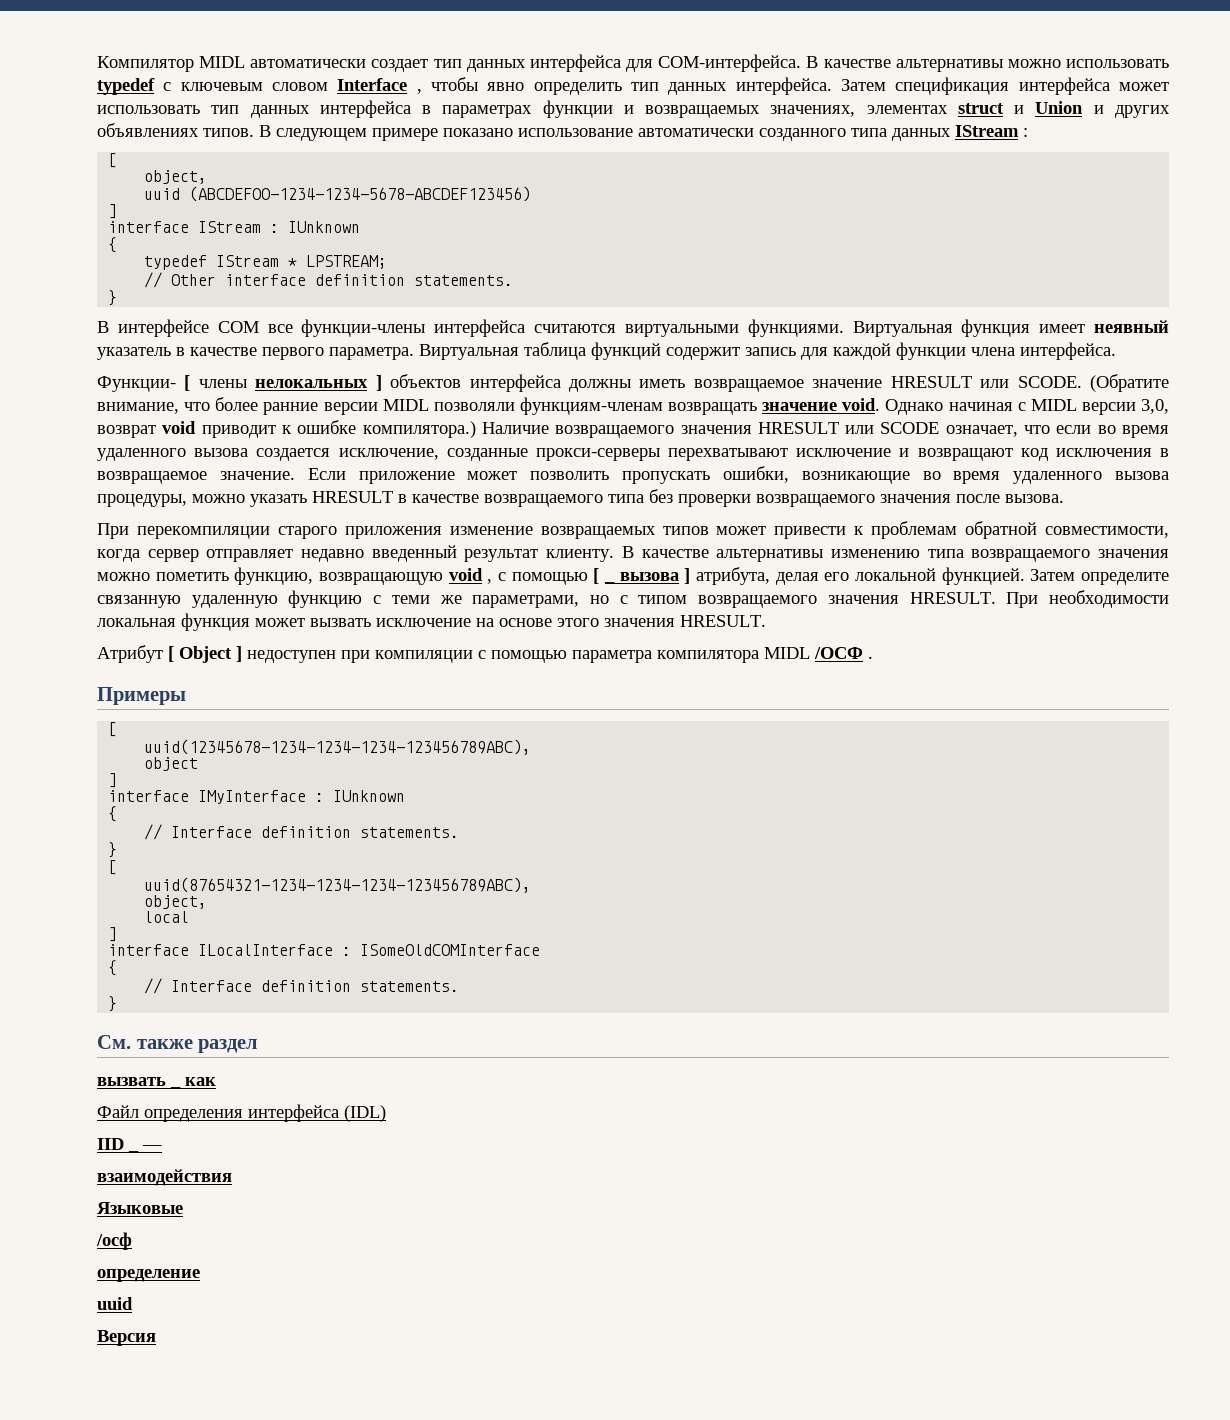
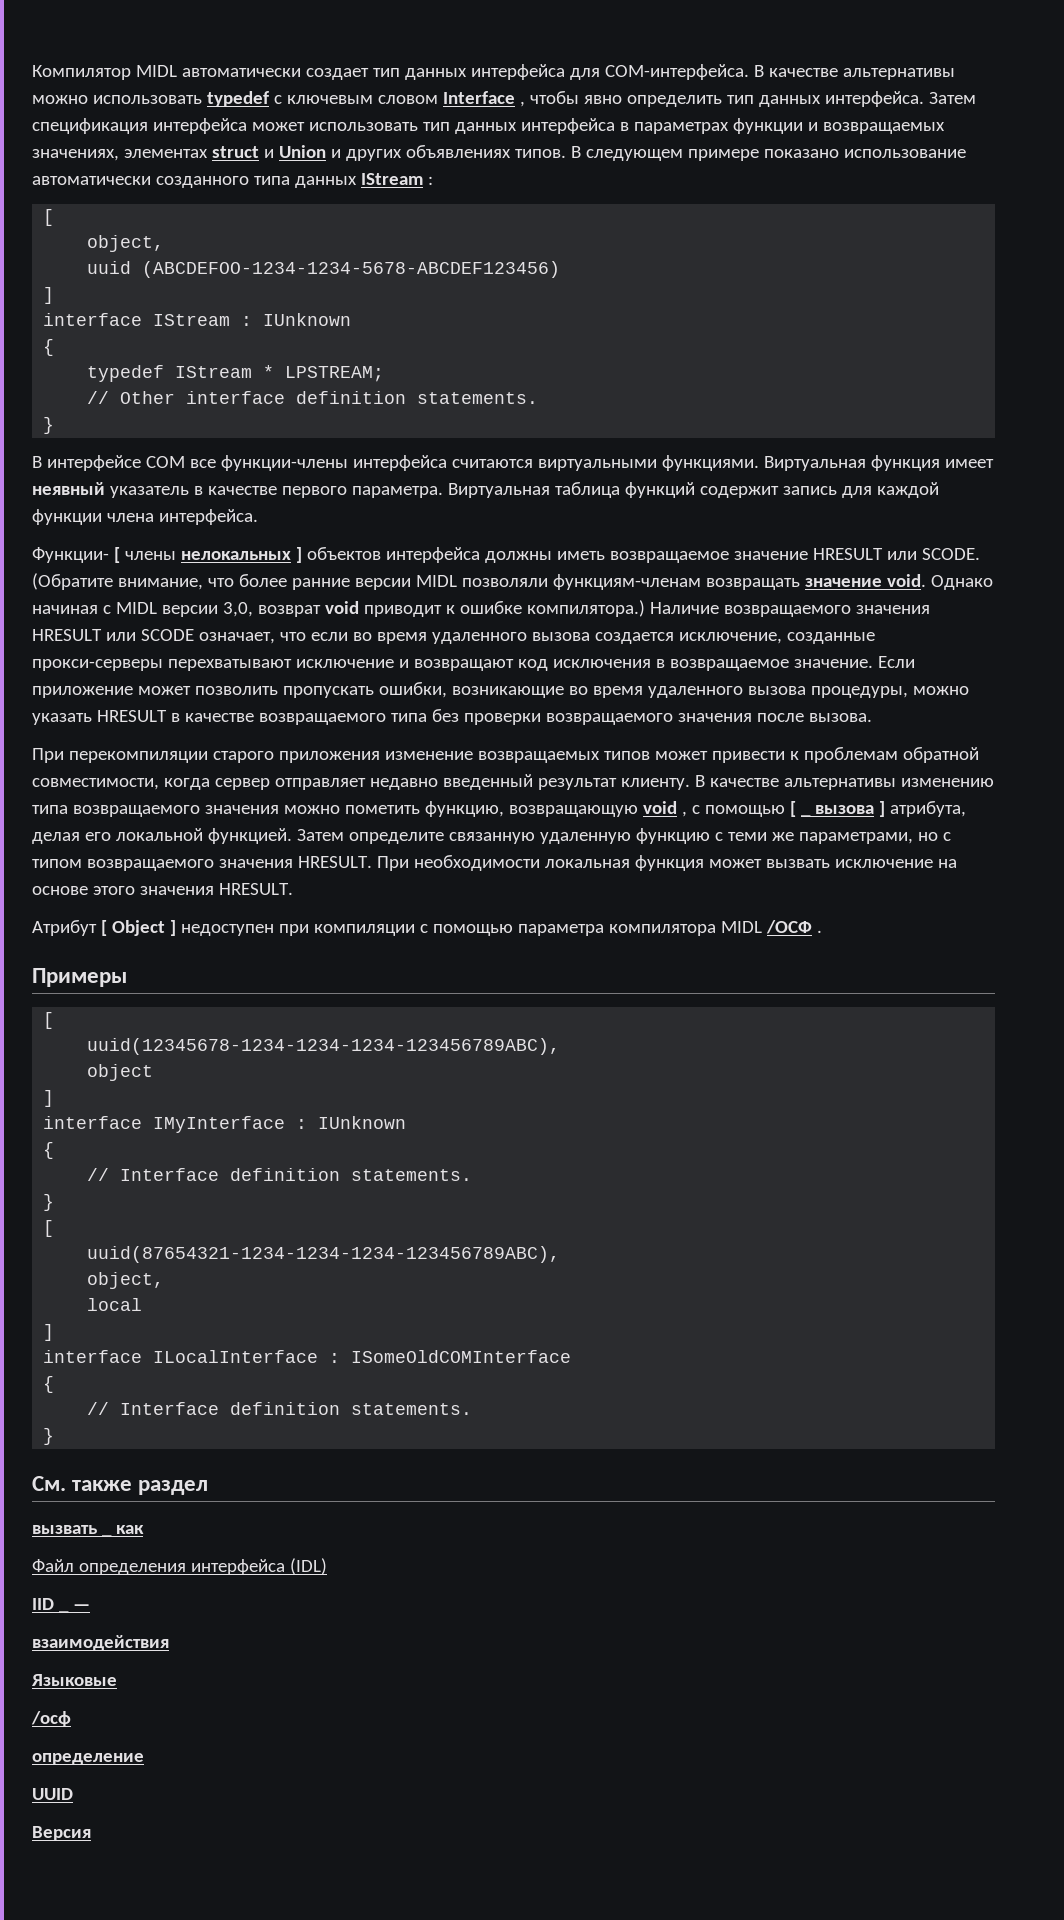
  определение
- uuid
+ UUID

